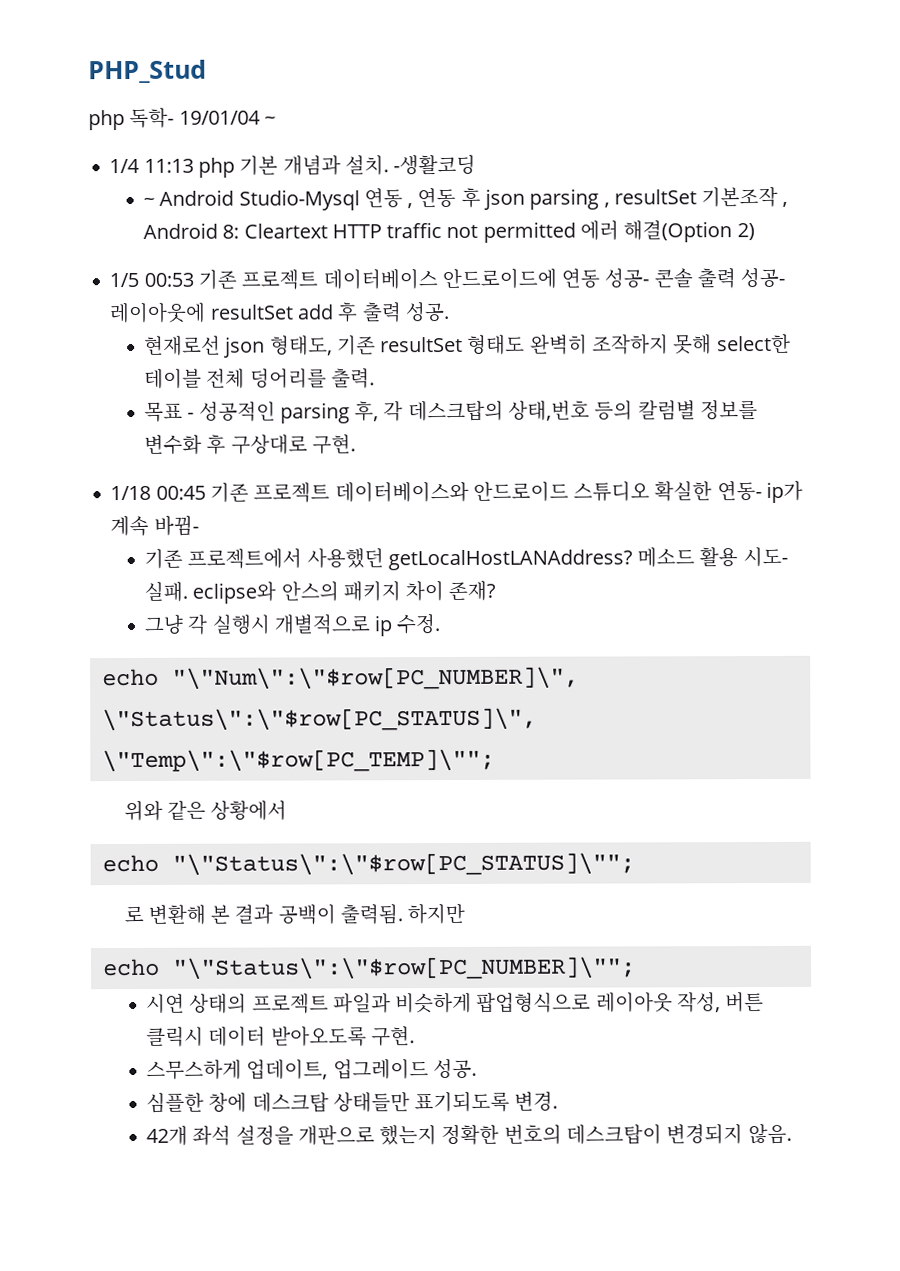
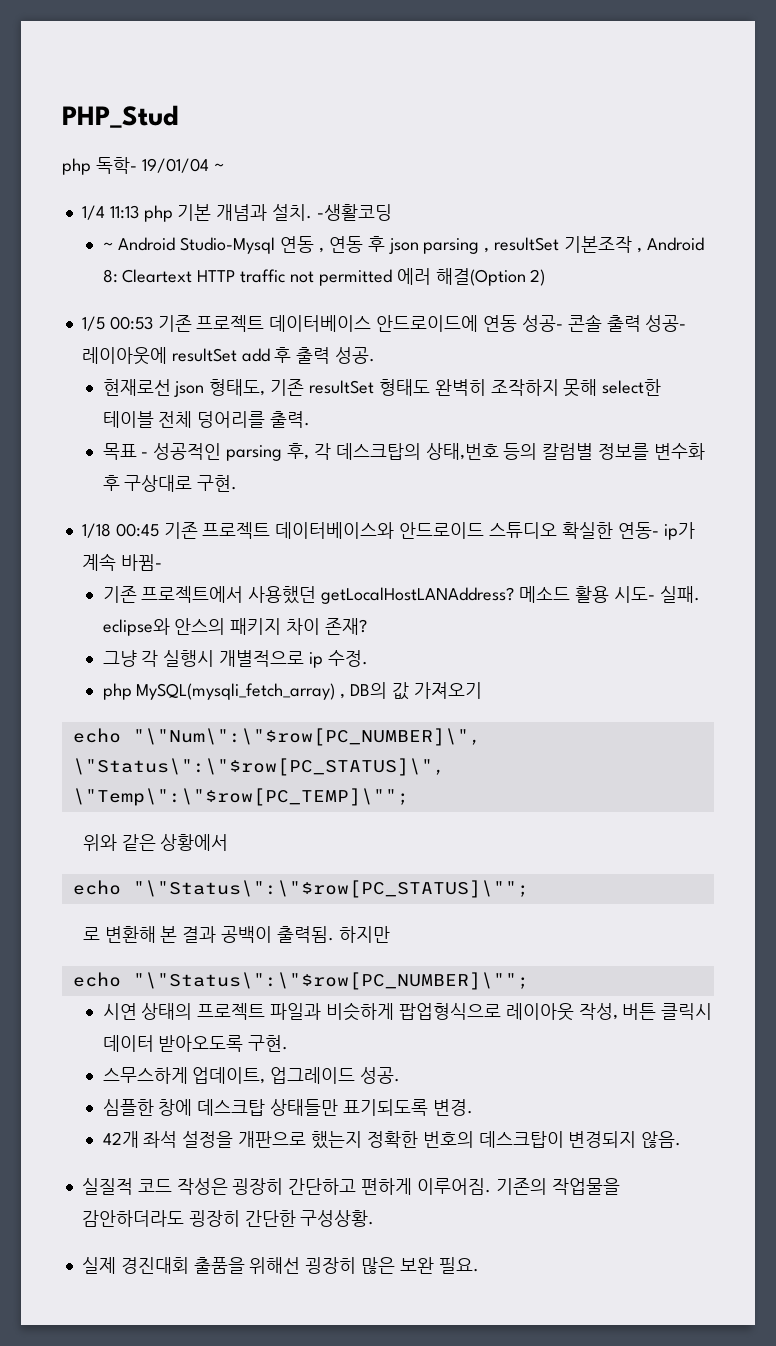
+ php MySQL(mysqli_fetch_array) , DB의 값 가져오기
+ 실질적 코드 작성은 굉장히 간단하고 편하게 이루어짐. 기존의 작업물을 감안하더라도 굉장히 간단한 구성상황.
+ 실제 경진대회 출품을 위해선 굉장히 많은 보완 필요.

